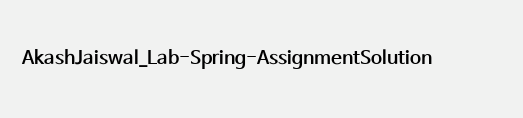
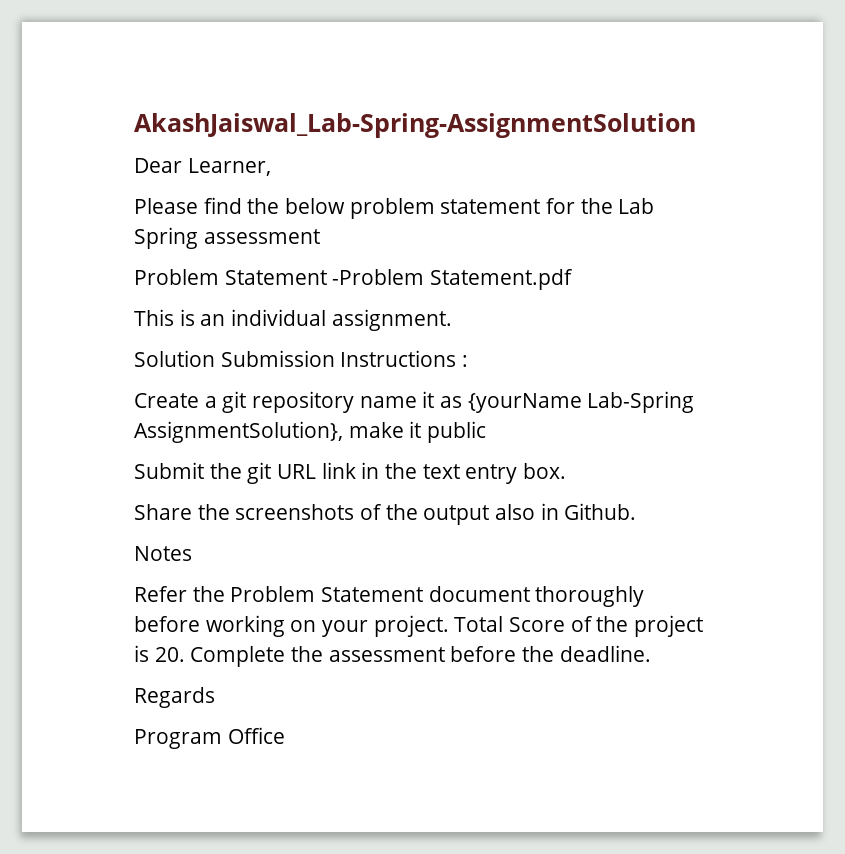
+ Dear Learner,
+ Please find the below problem statement for the Lab Spring assessment
+ Problem Statement -Problem Statement.pdf
+ This is an individual assignment.
+ Solution Submission Instructions :
+ Create a git repository name it as {yourName Lab-Spring AssignmentSolution}, make it public
+ Submit the git URL link in the text entry box.
+ Share the screenshots of the output also in Github.
+ Notes
+ Refer the Problem Statement document thoroughly before working on your project. Total Score of the project is 20. Complete the assessment before the deadline.
+ Regards
+ Program Office

